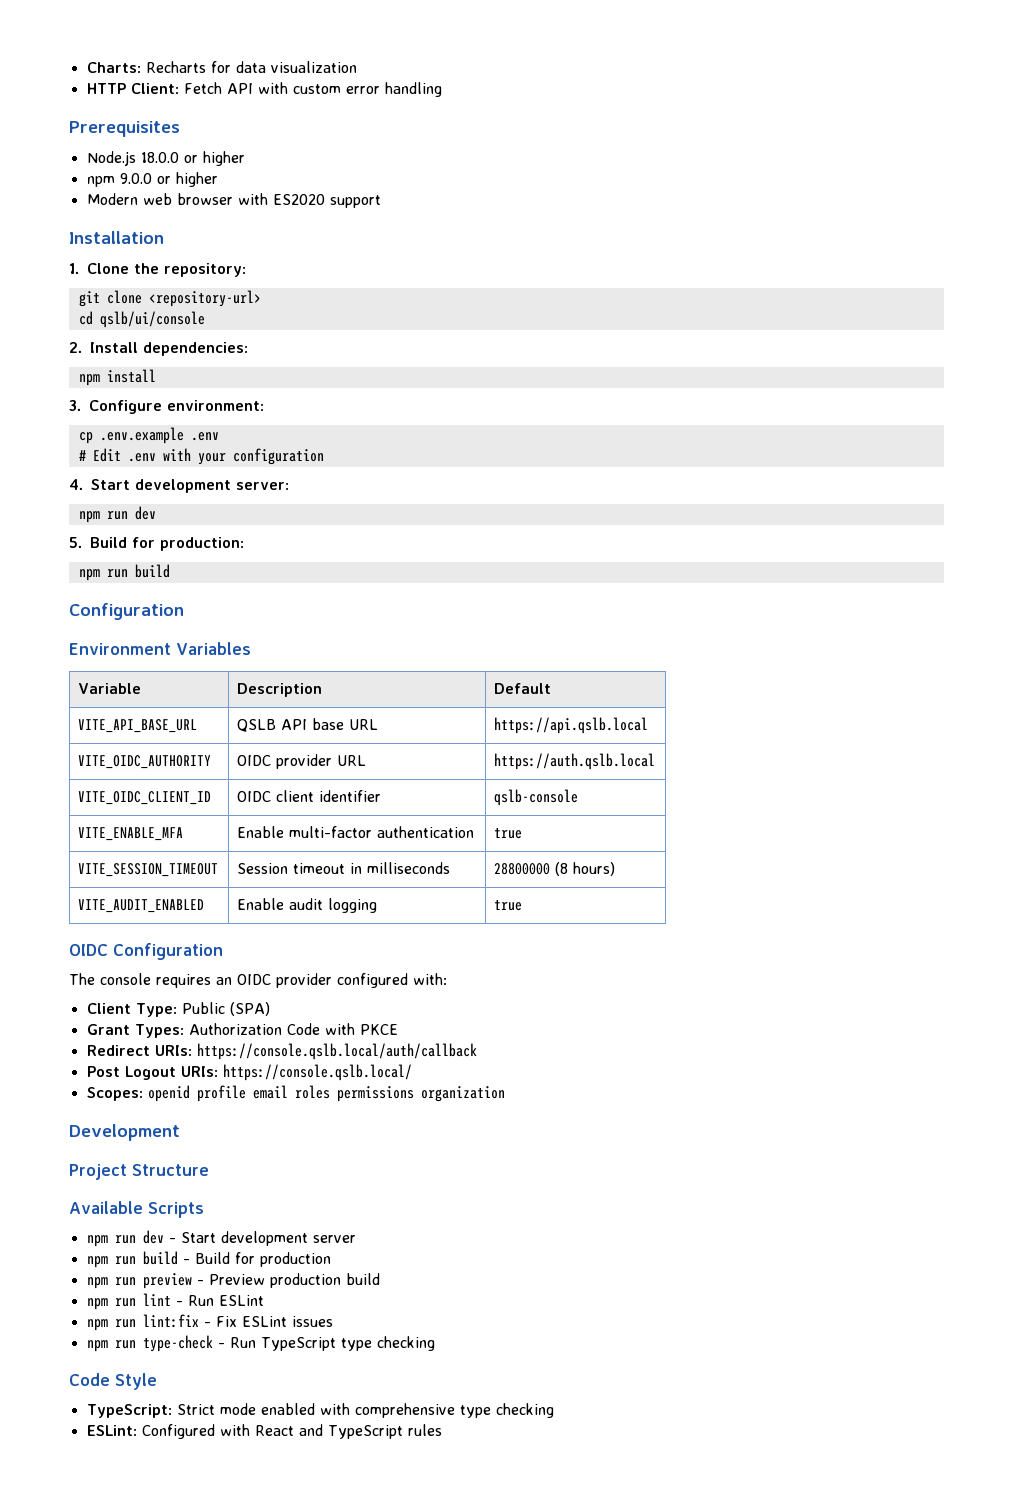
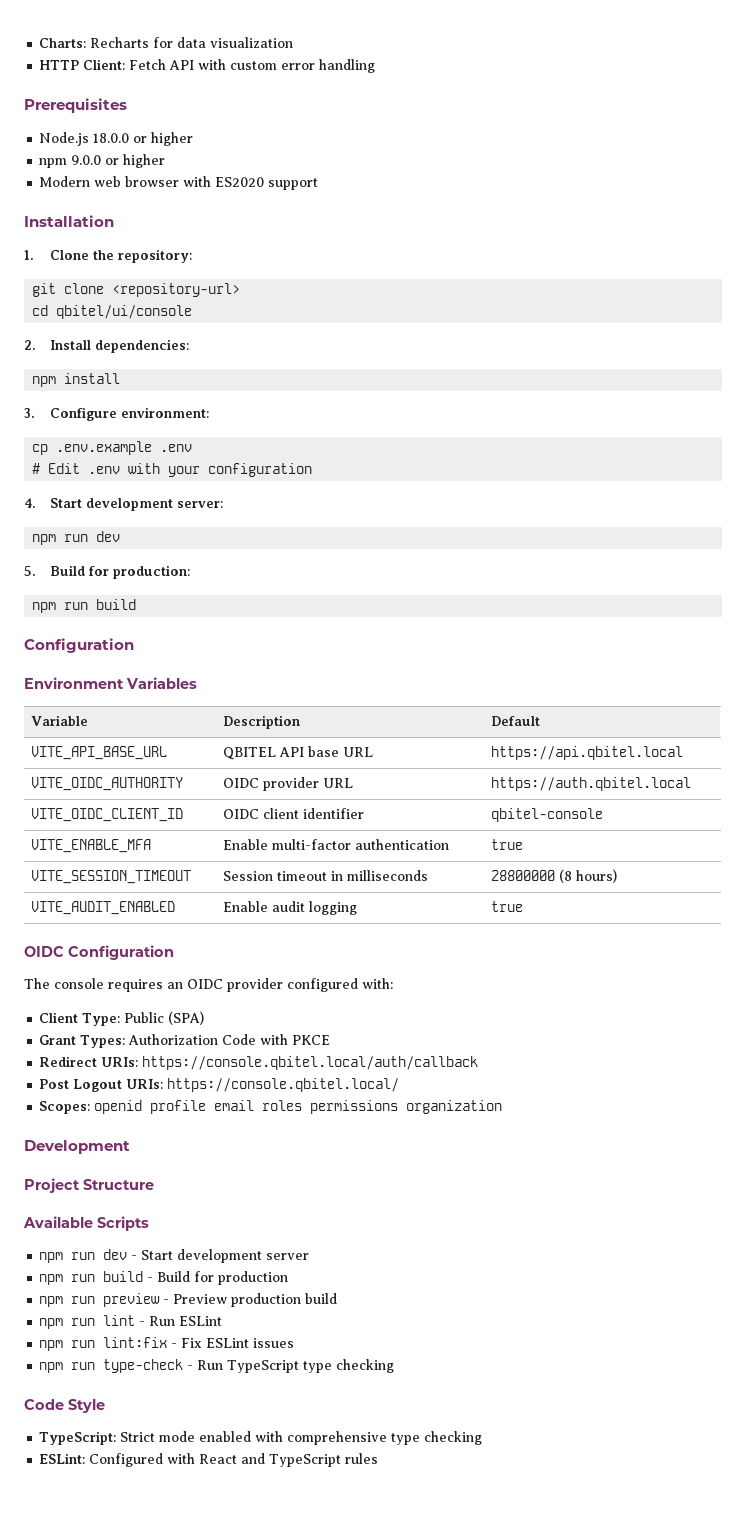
- cd qslb/ui/console
+ cd qbitel/ui/console
- VITE_API_BASE_URL | QSLB API base URL | https://api.qslb.local
+ VITE_API_BASE_URL | QBITEL API base URL | https://api.qbitel.local
- VITE_OIDC_AUTHORITY | OIDC provider URL | https://auth.qslb.local
+ VITE_OIDC_AUTHORITY | OIDC provider URL | https://auth.qbitel.local
- VITE_OIDC_CLIENT_ID | OIDC client identifier | qslb-console
+ VITE_OIDC_CLIENT_ID | OIDC client identifier | qbitel-console
- Redirect URIs: https://console.qslb.local/auth/callback
+ Redirect URIs: https://console.qbitel.local/auth/callback
- Post Logout URIs: https://console.qslb.local/
+ Post Logout URIs: https://console.qbitel.local/

